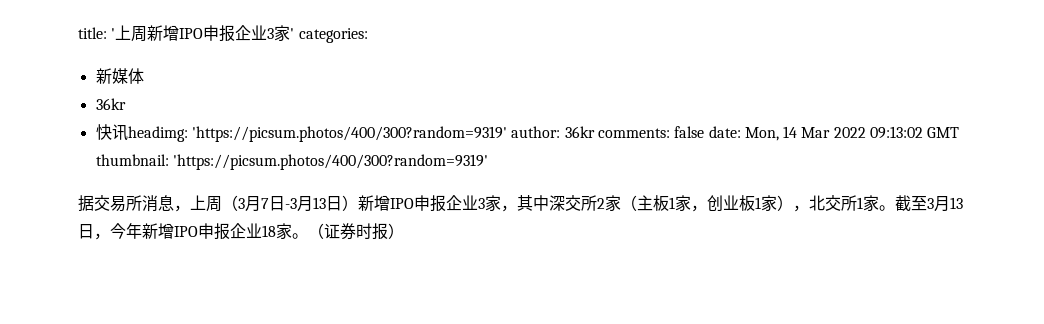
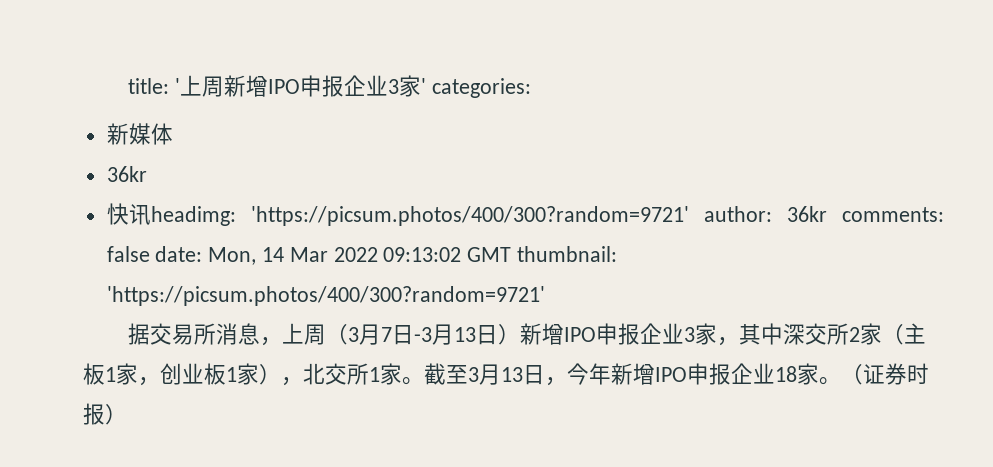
- 快讯headimg: 'https://picsum.photos/400/300?random=9319' author: 36kr comments: false date: Mon, 14 Mar 2022 09:13:02 GMT thumbnail: 'https://picsum.photos/400/300?random=9319'
+ 快讯headimg: 'https://picsum.photos/400/300?random=9721' author: 36kr comments: false date: Mon, 14 Mar 2022 09:13:02 GMT thumbnail: 'https://picsum.photos/400/300?random=9721'

